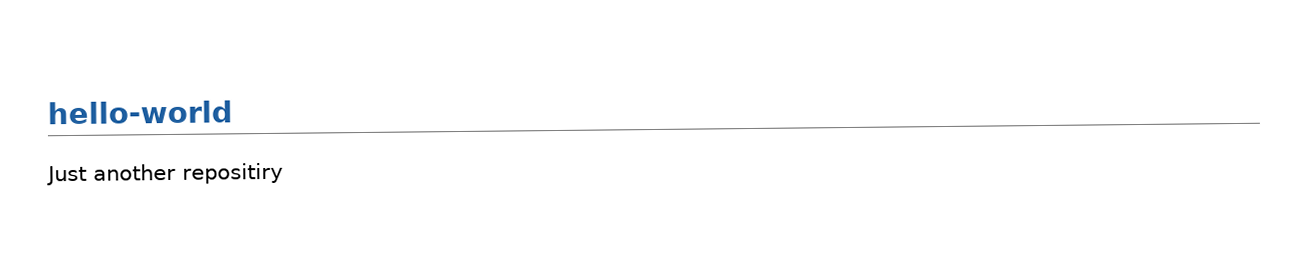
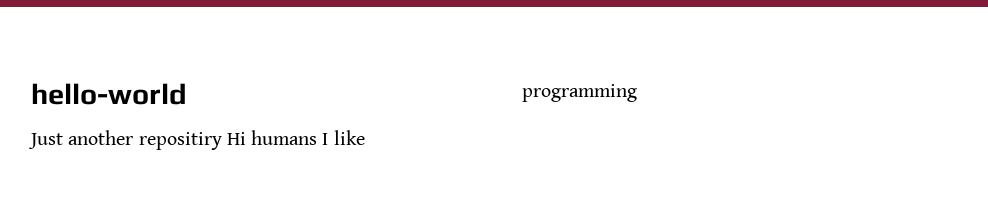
- Just another repositiry
+ Just another repositiry Hi humans I like programming

